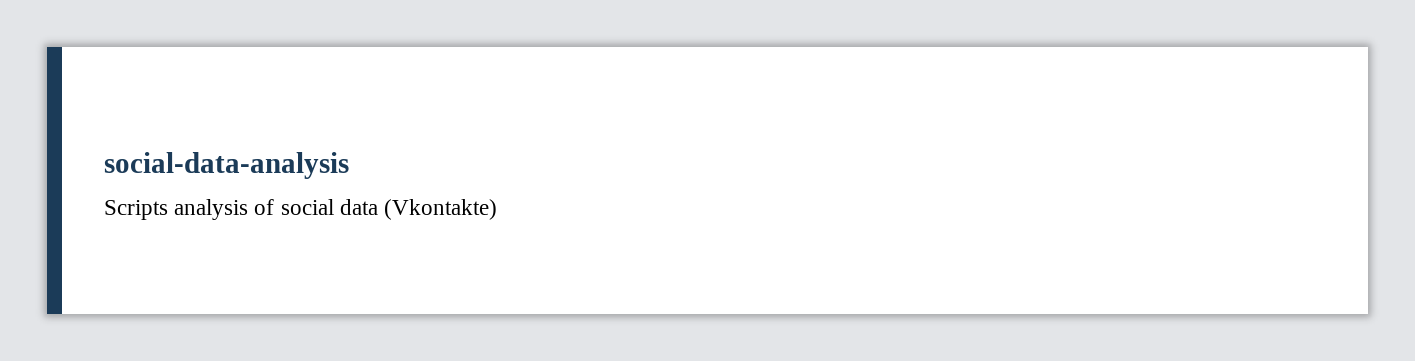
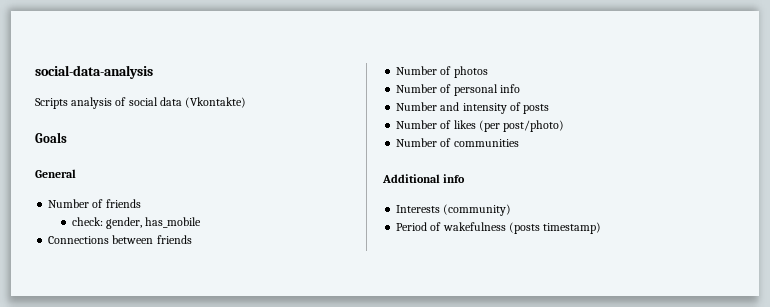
+ Goals
+ General
+ Number of friends
+ check: gender, has_mobile
+ Connections between friends
+ Number of photos
+ Number of personal info
+ Number and intensity of posts
+ Number of likes (per post/photo)
+ Number of communities
+ Additional info
+ Interests (community)
+ Period of wakefulness (posts timestamp)

